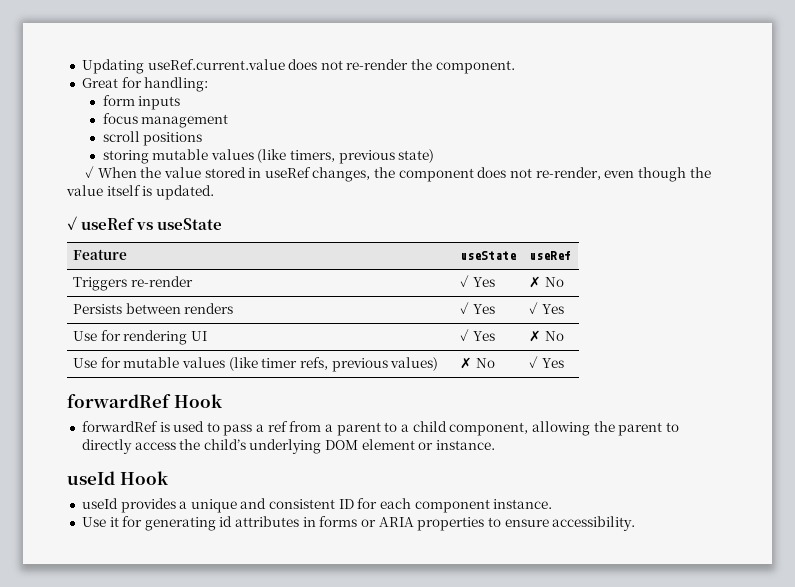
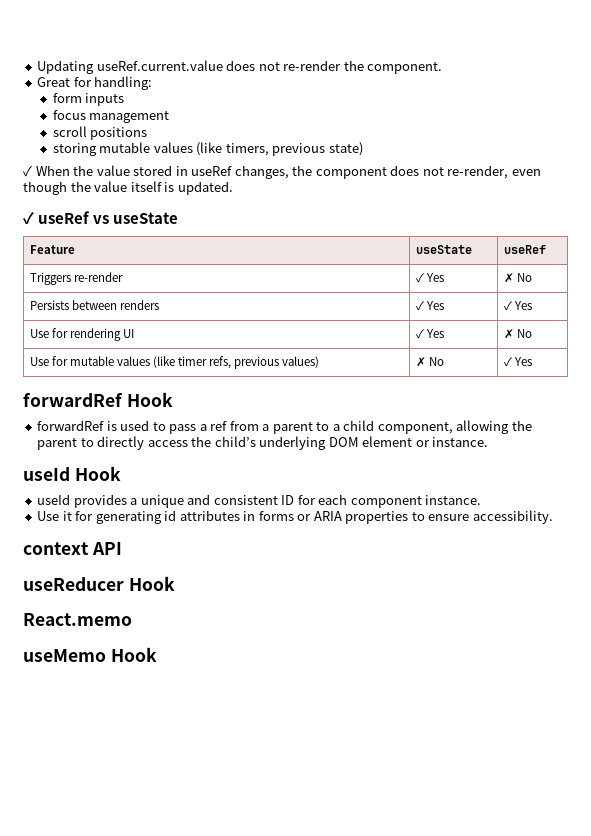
+ context API
+ useReducer Hook
+ React.memo
+ useMemo Hook

